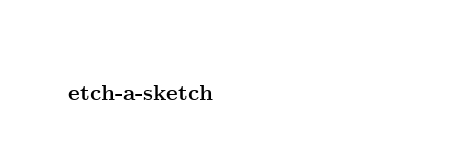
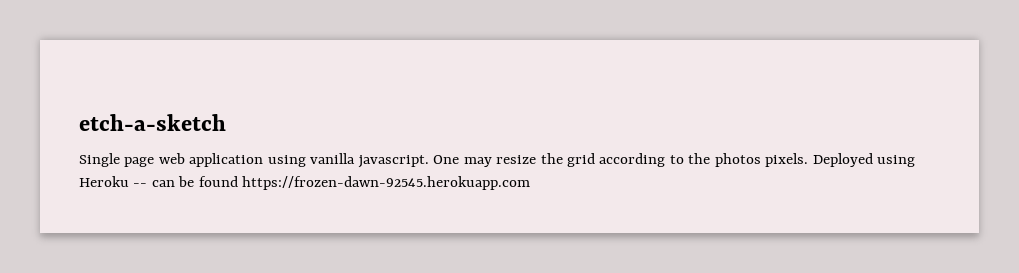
+ Single page web application using vanilla javascript. One may resize the grid according to the photos pixels. Deployed using Heroku -- can be found https://frozen-dawn-92545.herokuapp.com

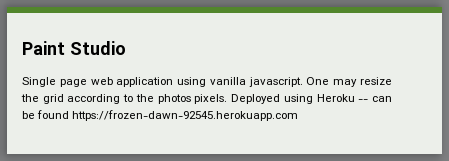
- etch-a-sketch
+ Paint Studio

